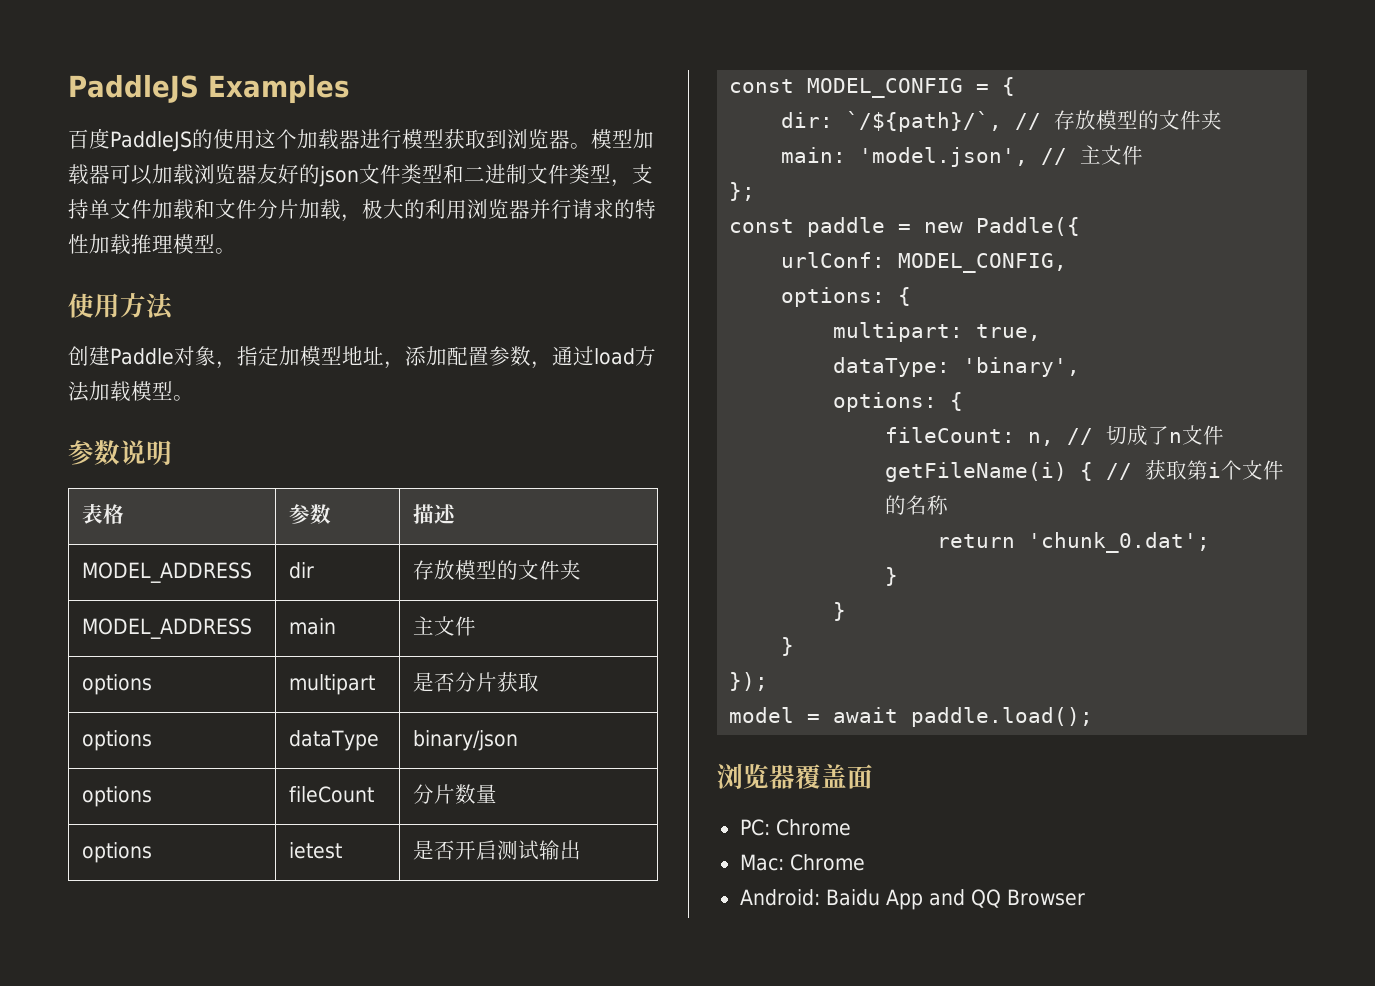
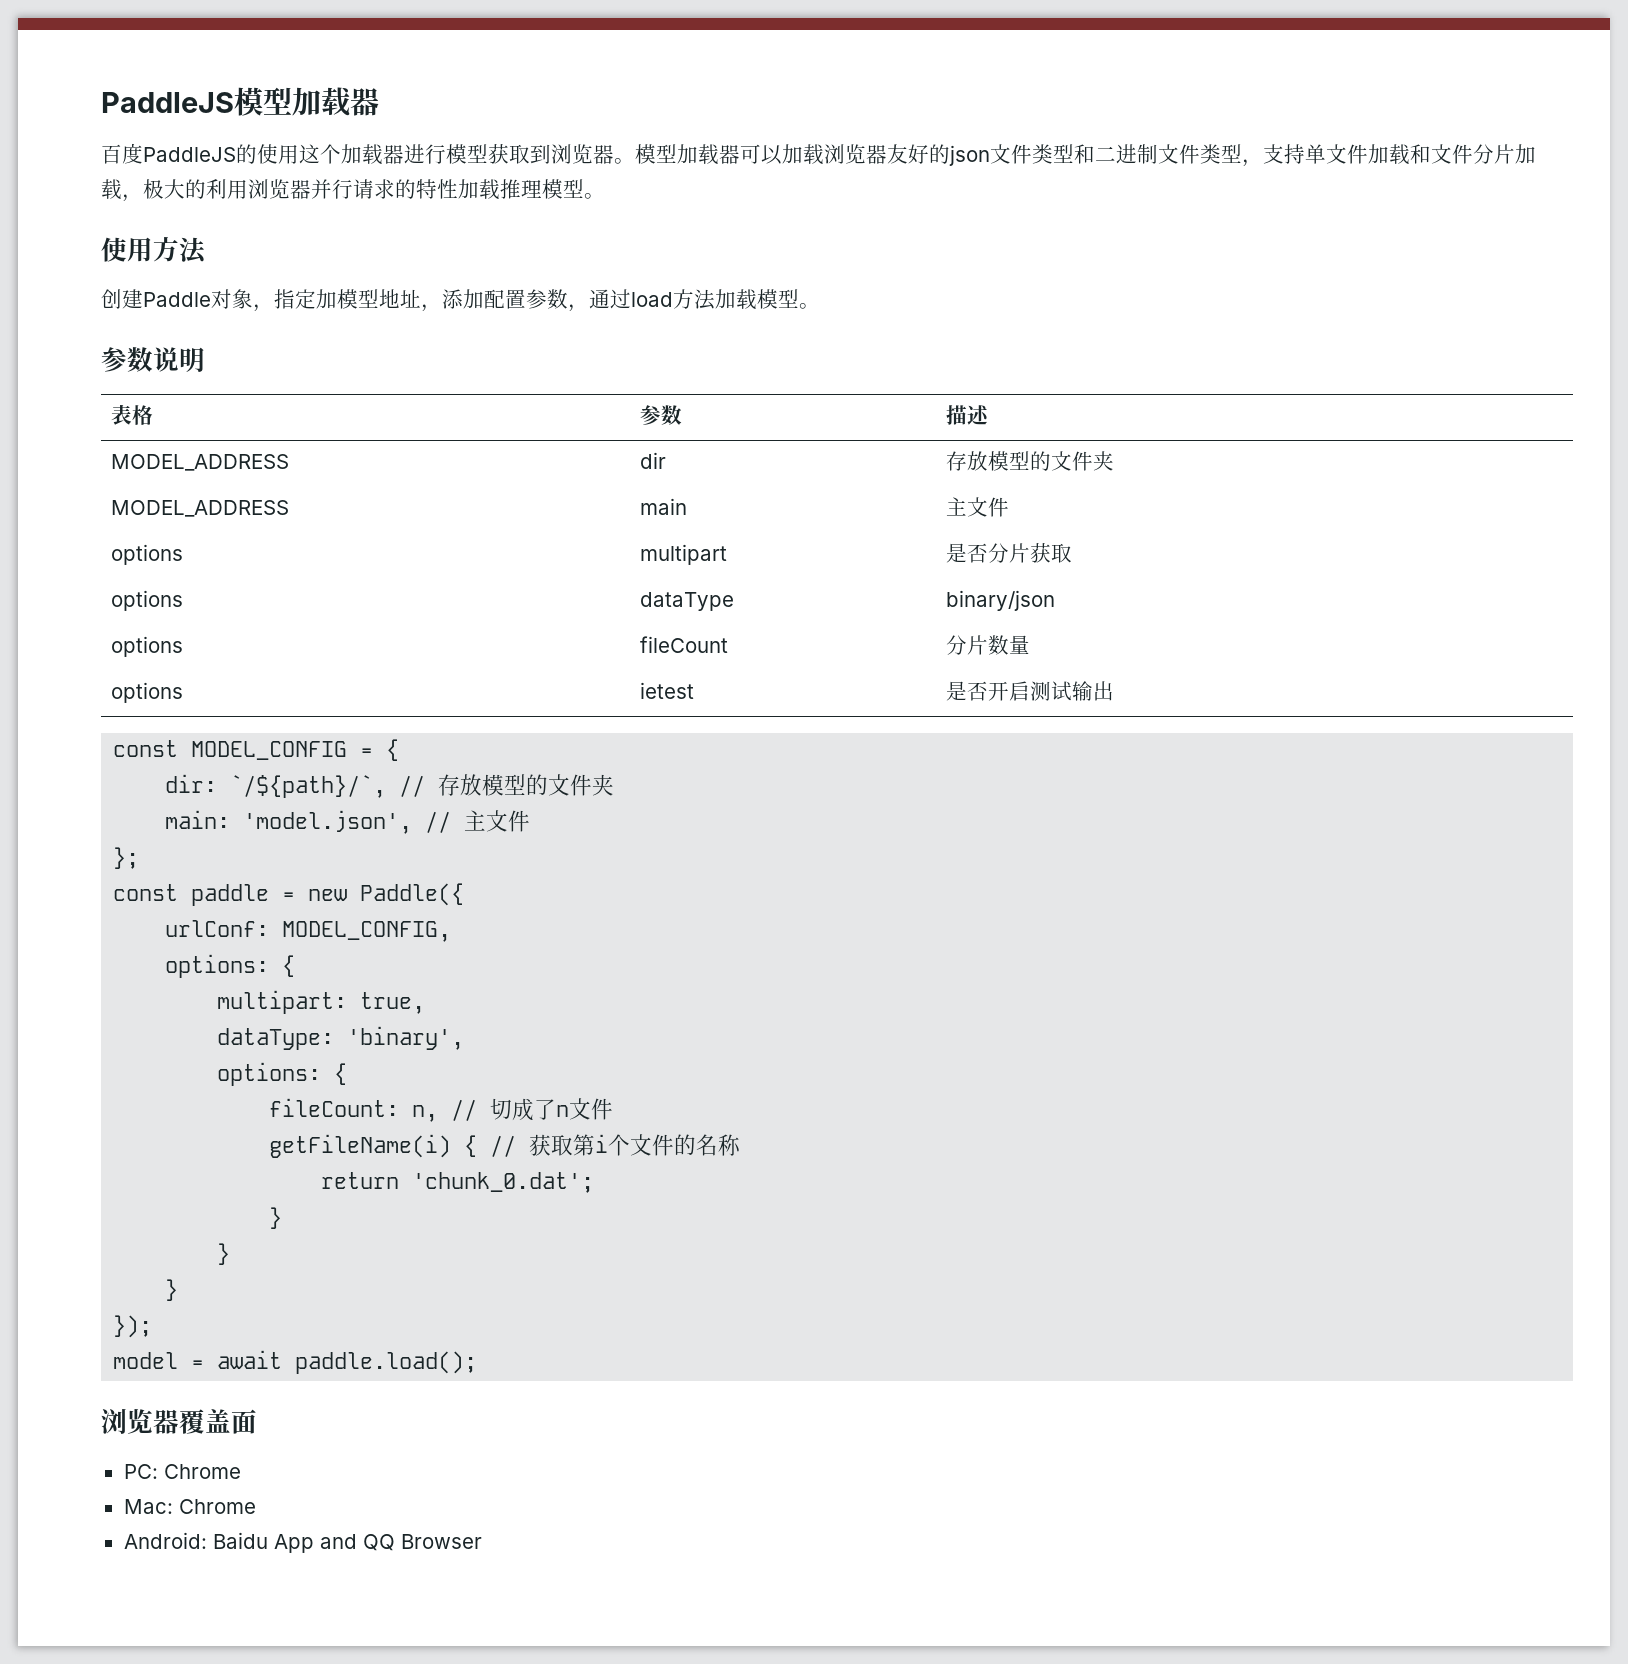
- PaddleJS Examples
+ PaddleJS模型加载器

